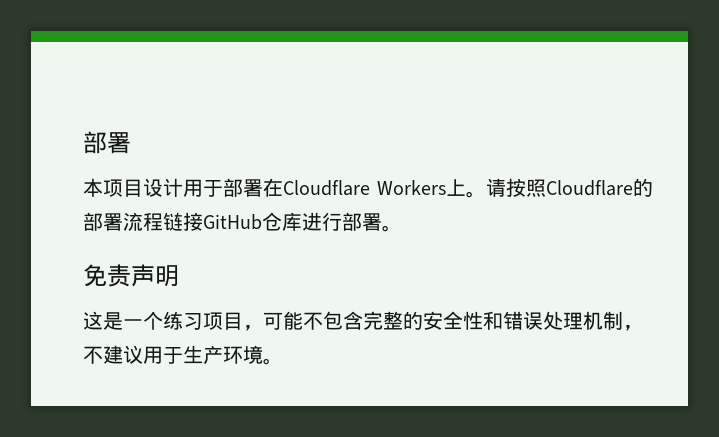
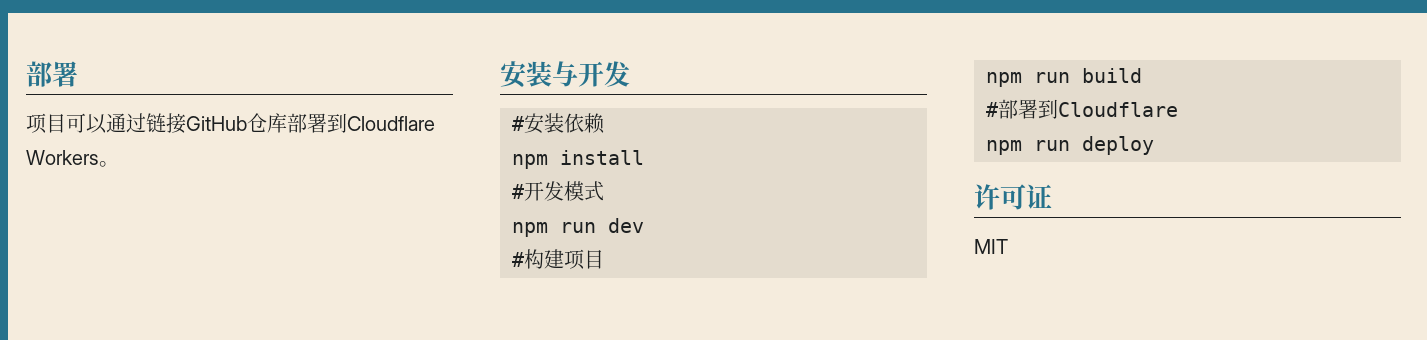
- 本项目设计用于部署在Cloudflare Workers上。请按照Cloudflare的部署流程链接GitHub仓库进行部署。
- 免责声明
- 这是一个练习项目，可能不包含完整的安全性和错误处理机制，不建议用于生产环境。
+ 项目可以通过链接GitHub仓库部署到Cloudflare Workers。
+ 安装与开发
+ #安装依赖
+ npm install
+ #开发模式
+ npm run dev
+ #构建项目
+ npm run build
+ #部署到Cloudflare
+ npm run deploy
+ 许可证
+ MIT

